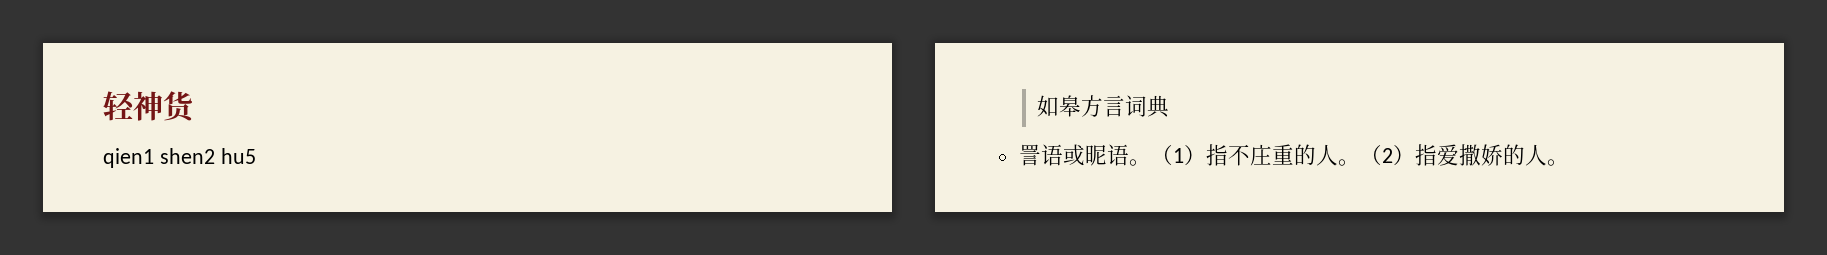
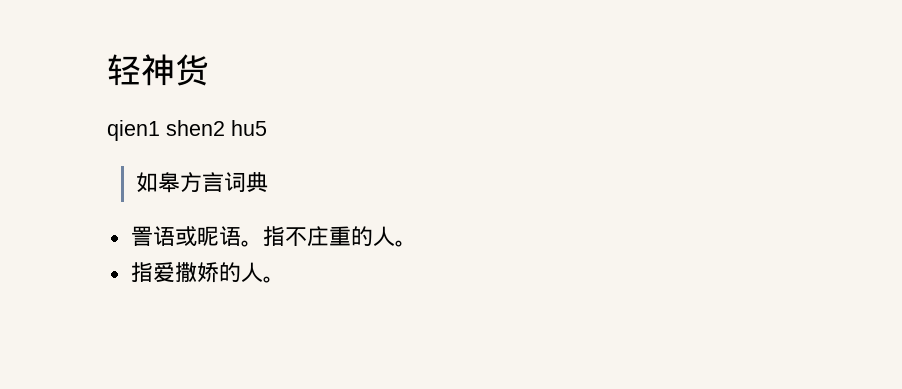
- （1）指不庄重的人。（2）指爱撒娇的人。
+ 指不庄重的人。
+ 指爱撒娇的人。

